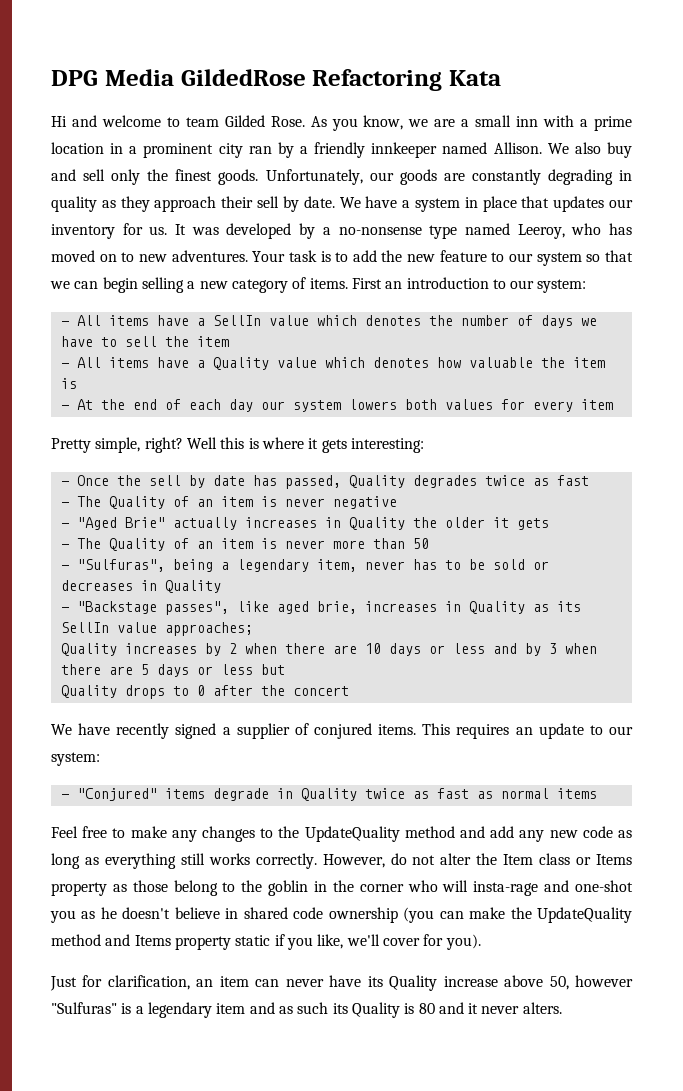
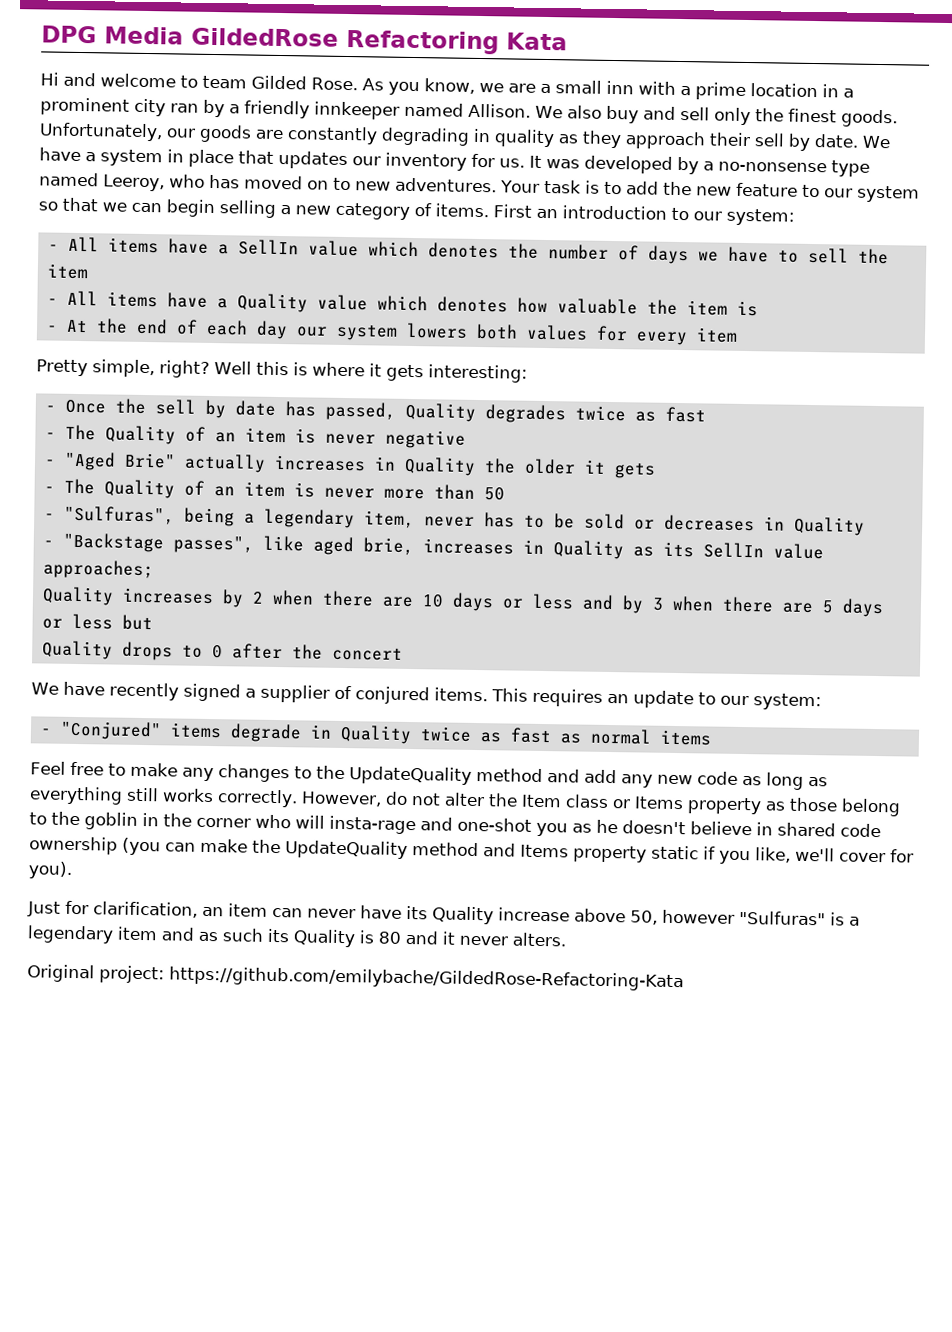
+ Original project: https://github.com/emilybache/GildedRose-Refactoring-Kata

